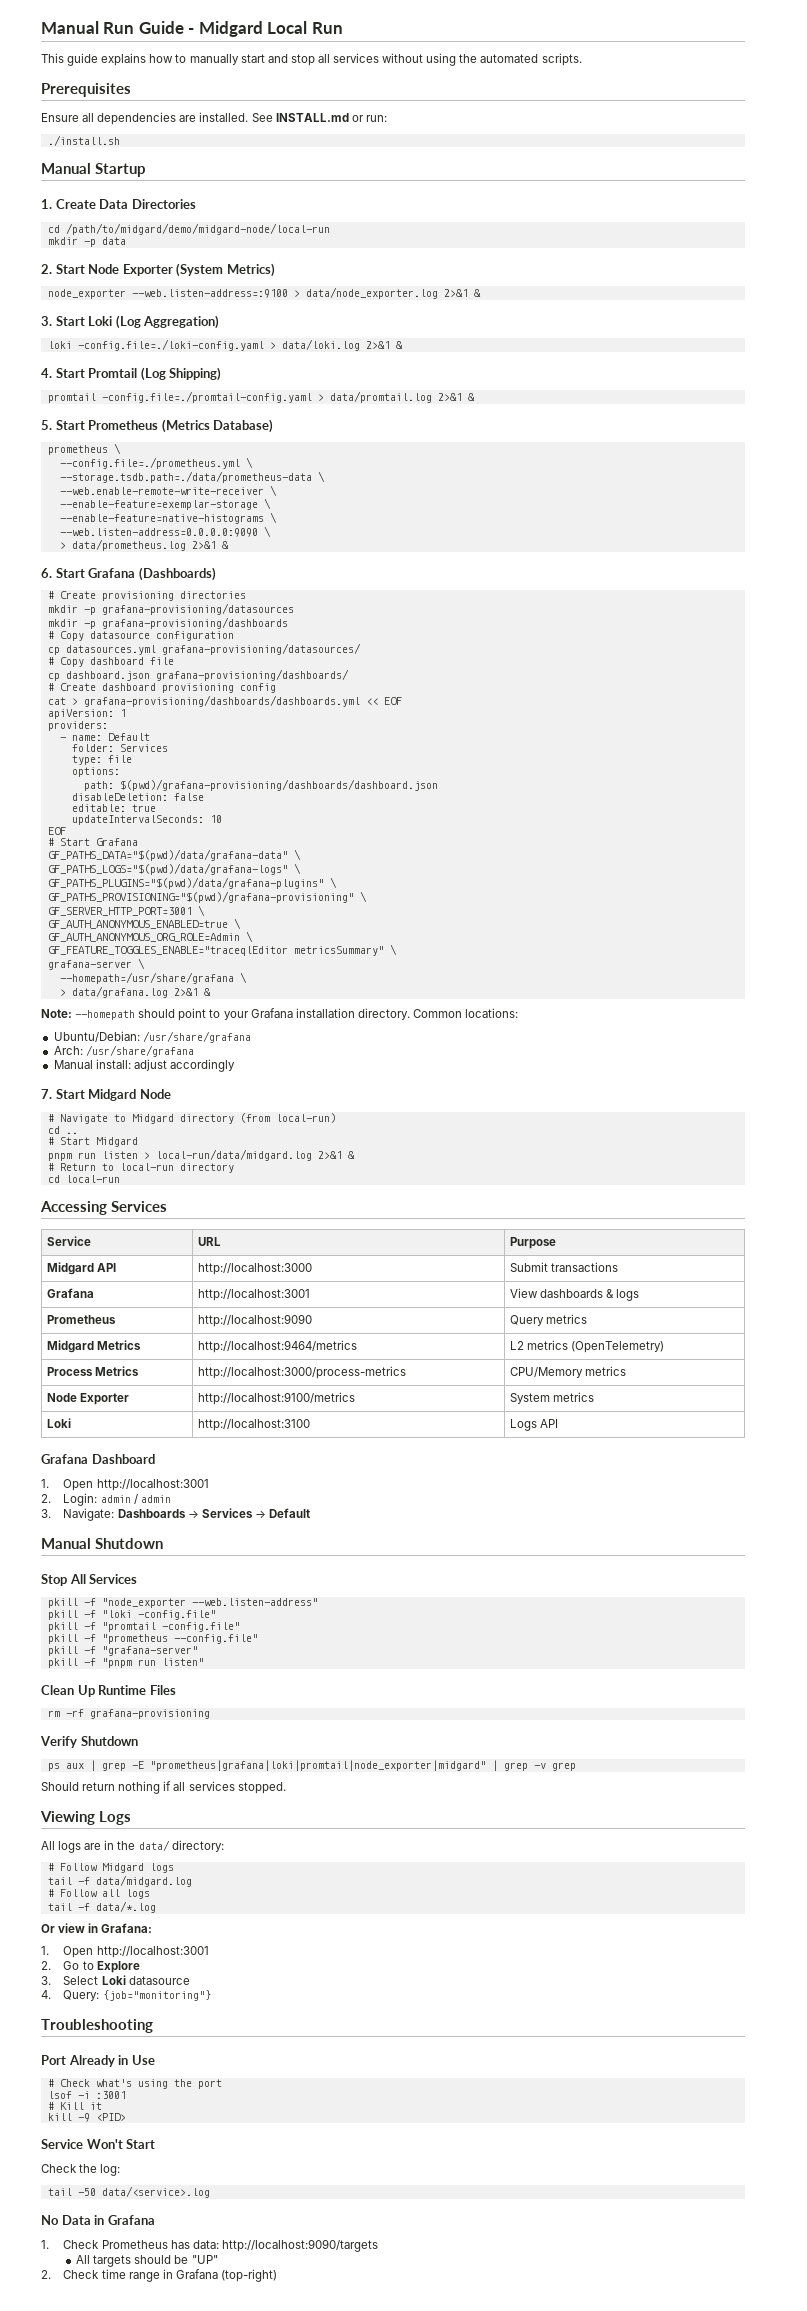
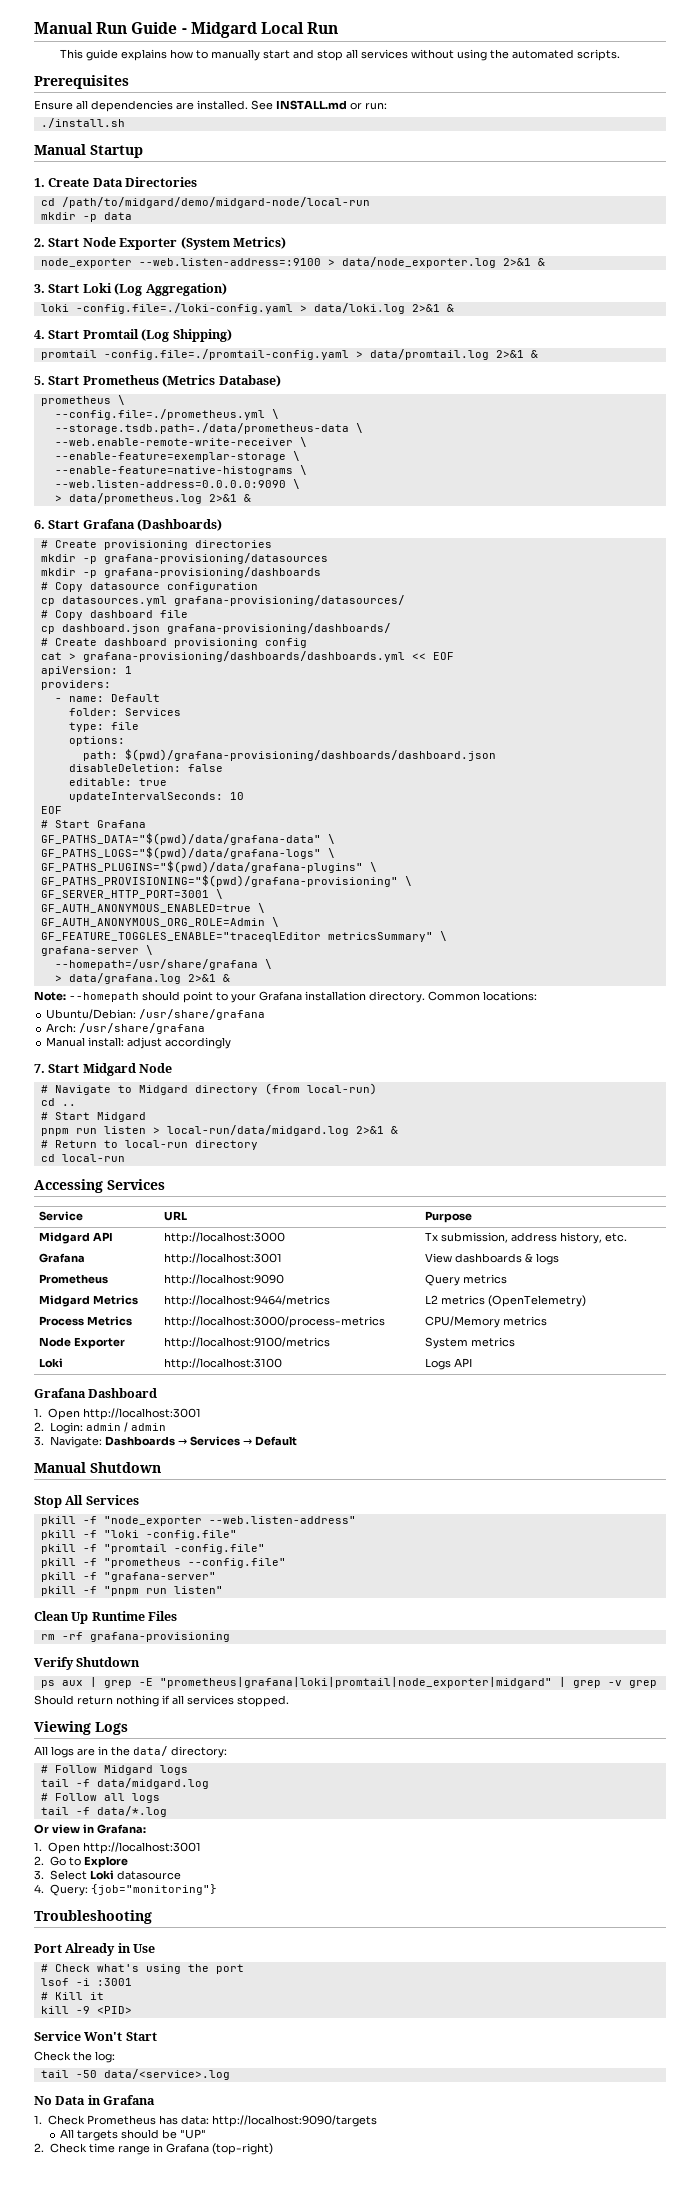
- Midgard API | http://localhost:3000 | Submit transactions
+ Midgard API | http://localhost:3000 | Tx submission, address history, etc.

